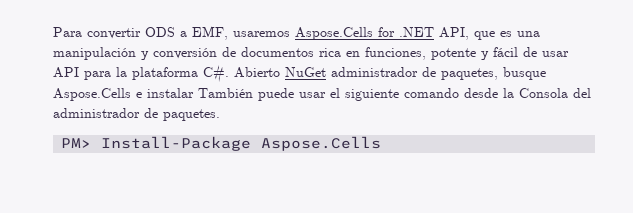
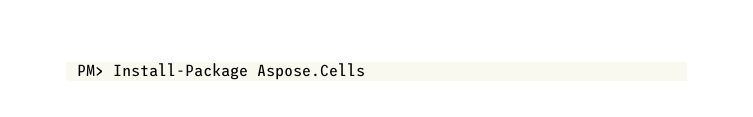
- Para convertir ODS a EMF, usaremos Aspose.Cells for .NET API, que es una manipulación y conversión de documentos rica en funciones, potente y fácil de usar API para la plataforma C#. Abierto NuGet administrador de paquetes, busque Aspose.Cells e instalar También puede usar el siguiente comando desde la Consola del administrador de paquetes.

